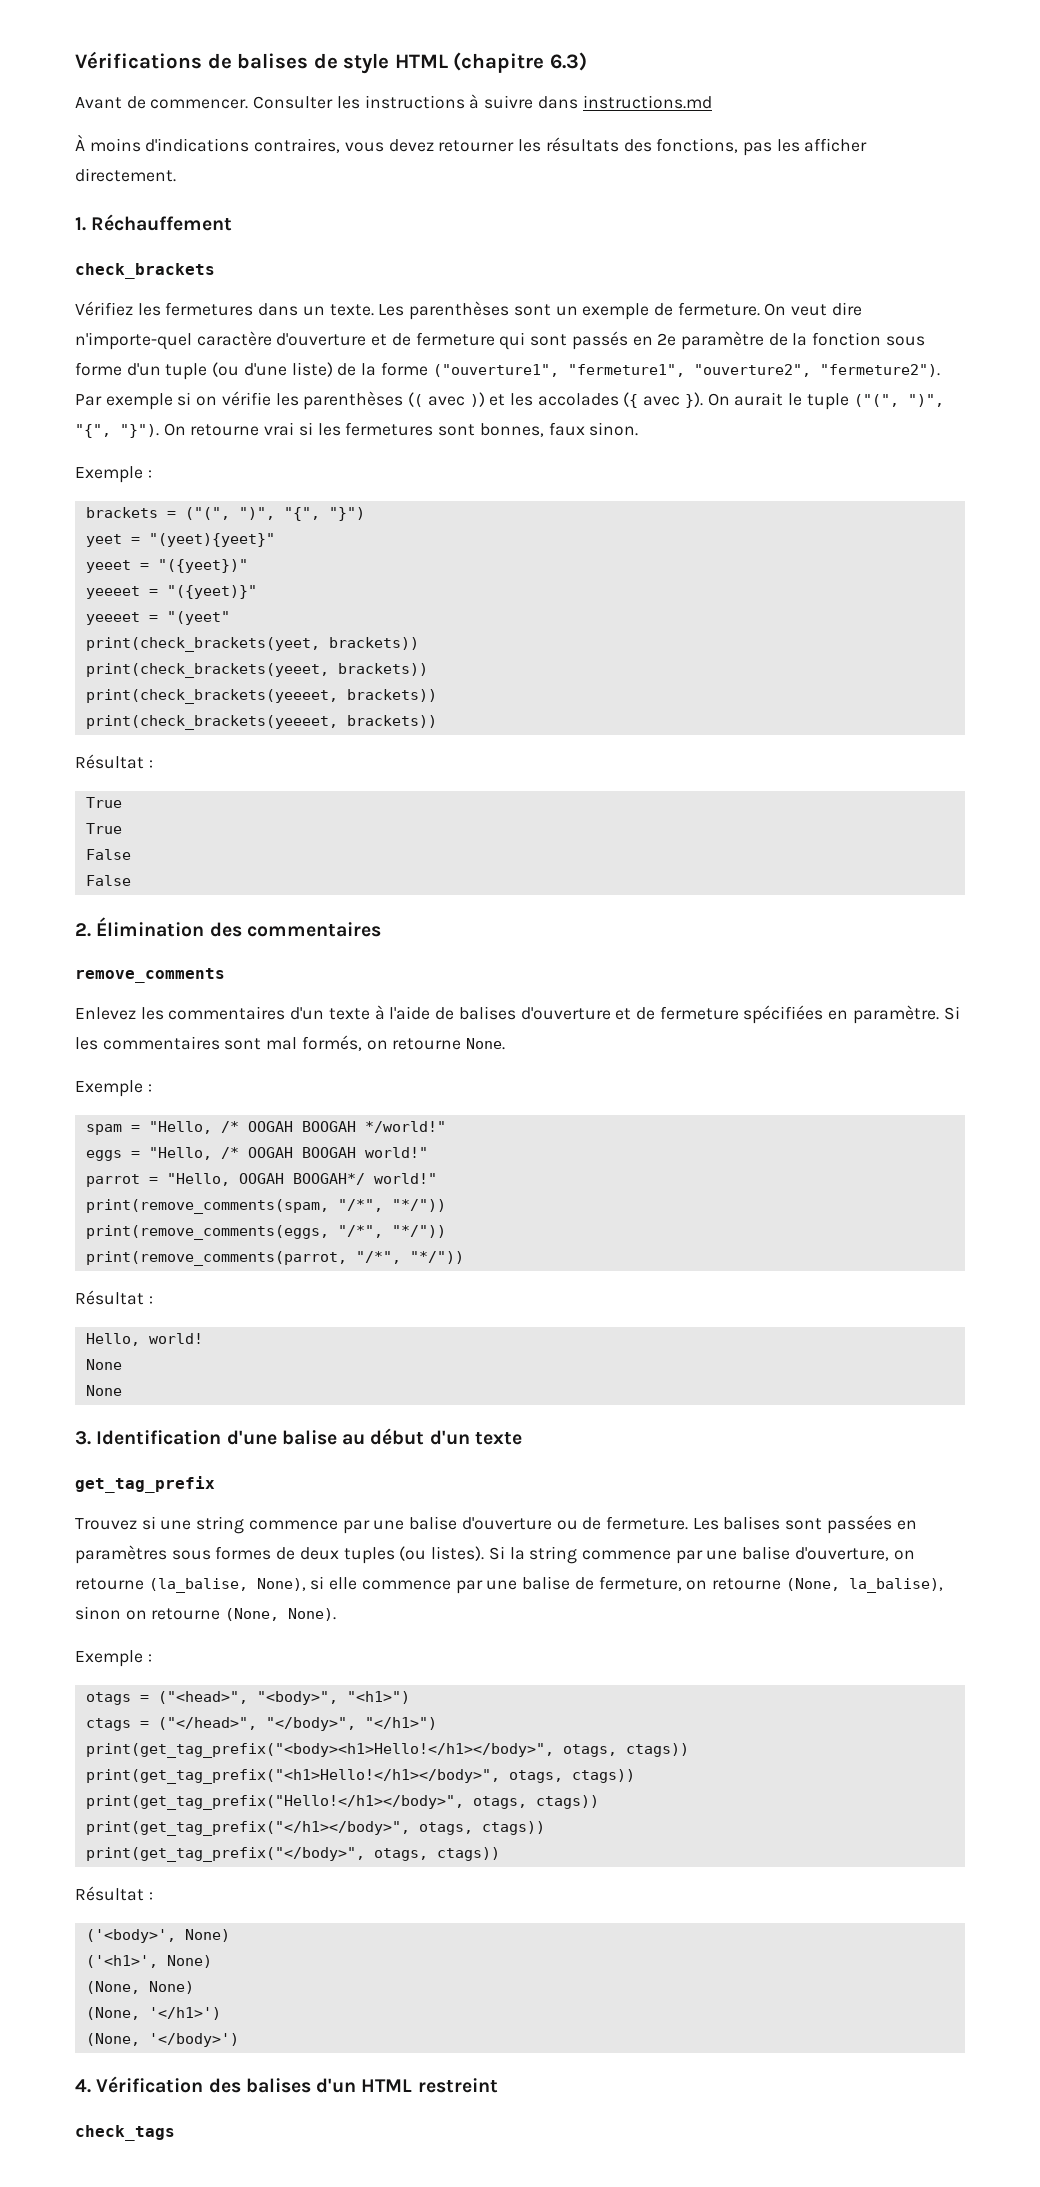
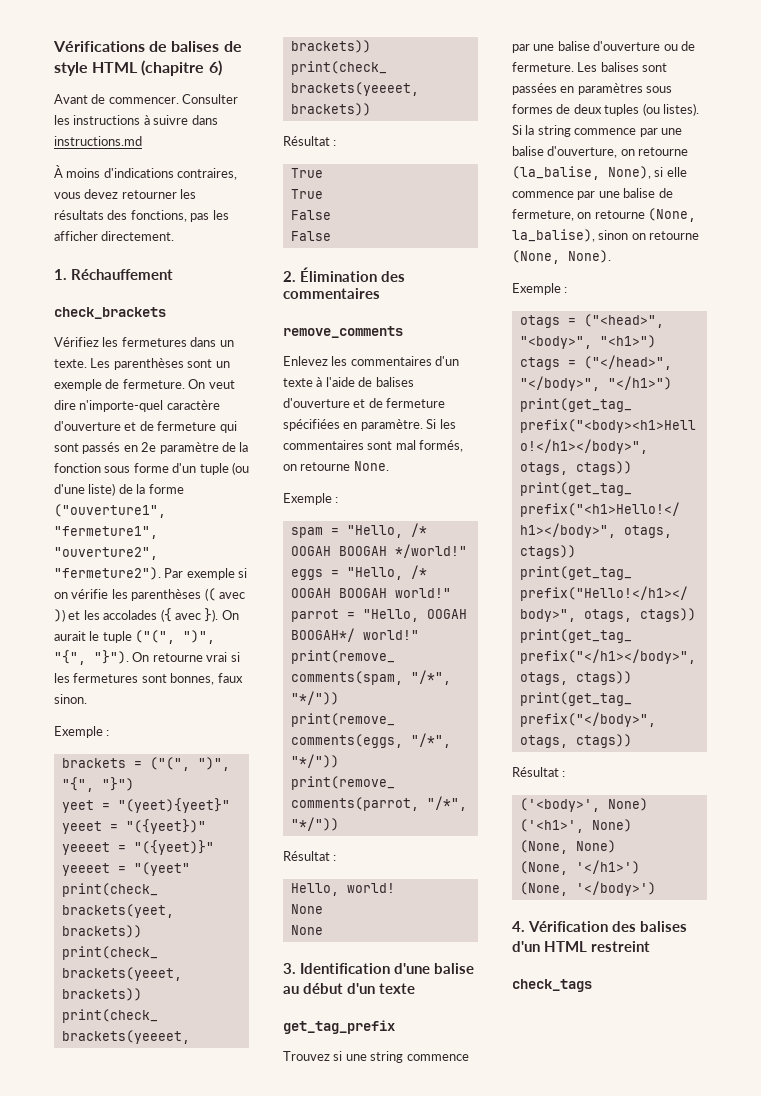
- Vérifications de balises de style HTML (chapitre 6.3)
+ Vérifications de balises de style HTML (chapitre 6)

